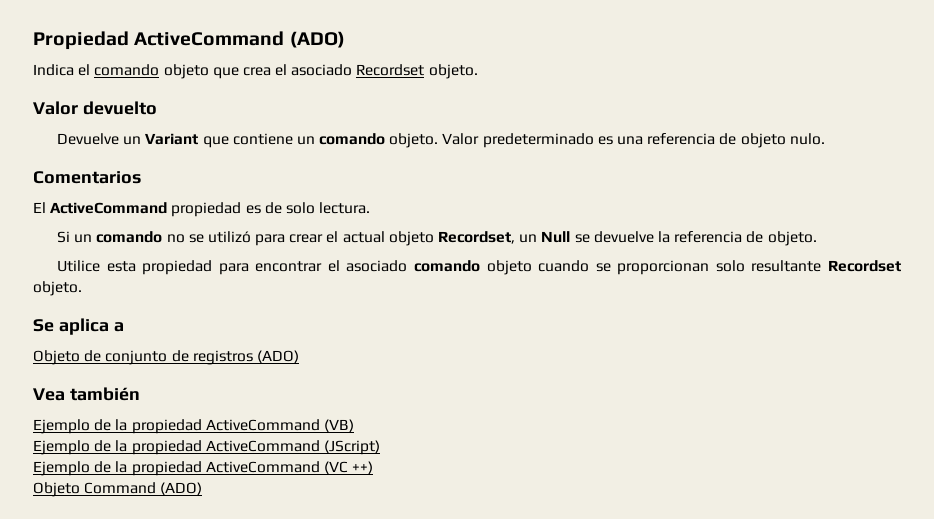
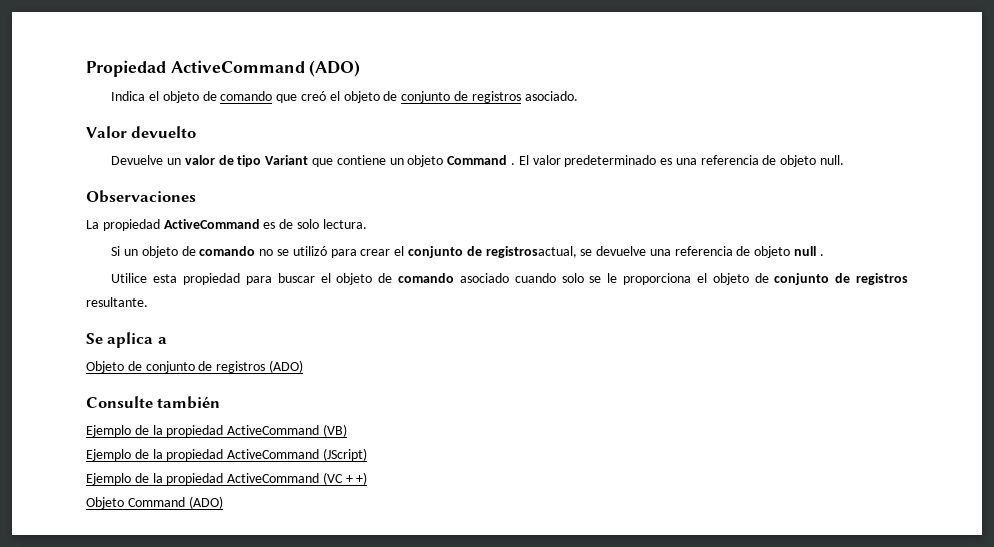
- Indica el comando objeto que crea el asociado Recordset objeto.
+ Indica el objeto de comando que creó el objeto de conjunto de registros asociado.
- Devuelve un Variant que contiene un comando objeto. Valor predeterminado es una referencia de objeto nulo.
- Comentarios
- El ActiveCommand propiedad es de solo lectura.
+ Devuelve un valor de tipo Variant que contiene un objeto Command . El valor predeterminado es una referencia de objeto null.
+ Observaciones
+ La propiedad ActiveCommand es de solo lectura.
- Si un comando no se utilizó para crear el actual objeto Recordset, un Null se devuelve la referencia de objeto.
+ Si un objeto de comando no se utilizó para crear el conjunto de registrosactual, se devuelve una referencia de objeto null .
- Utilice esta propiedad para encontrar el asociado comando objeto cuando se proporcionan solo resultante Recordset objeto.
+ Utilice esta propiedad para buscar el objeto de comando asociado cuando solo se le proporciona el objeto de conjunto de registros resultante.
- Vea también
+ Consulte también
- Ejemplo de la propiedad ActiveCommand (VC ++)
+ Ejemplo de la propiedad ActiveCommand (VC + +)

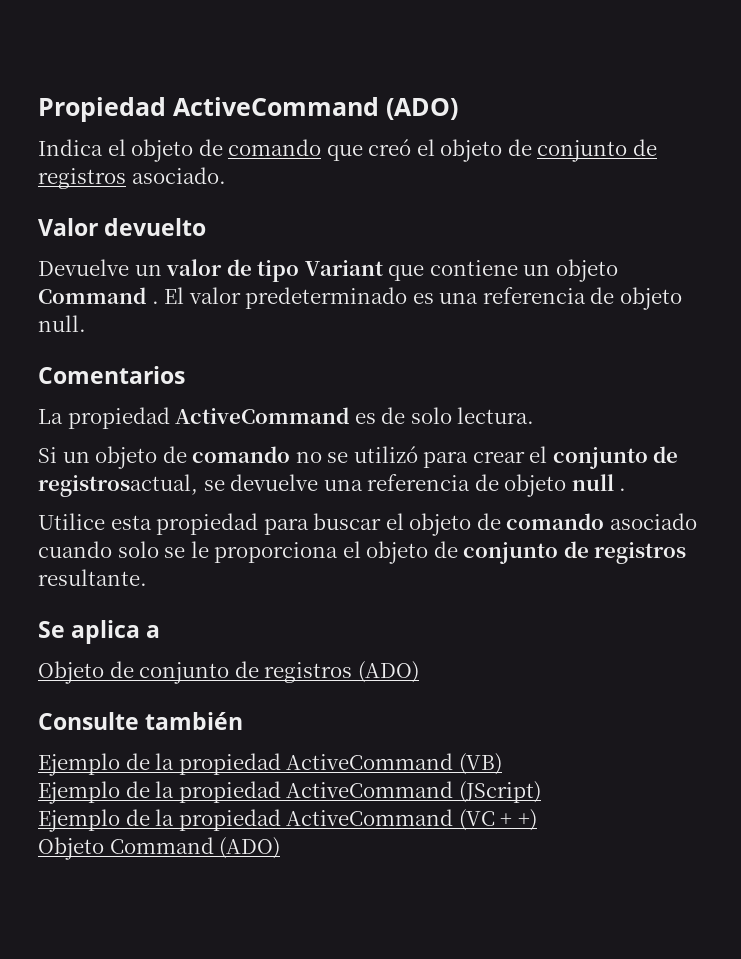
- Observaciones
+ Comentarios

